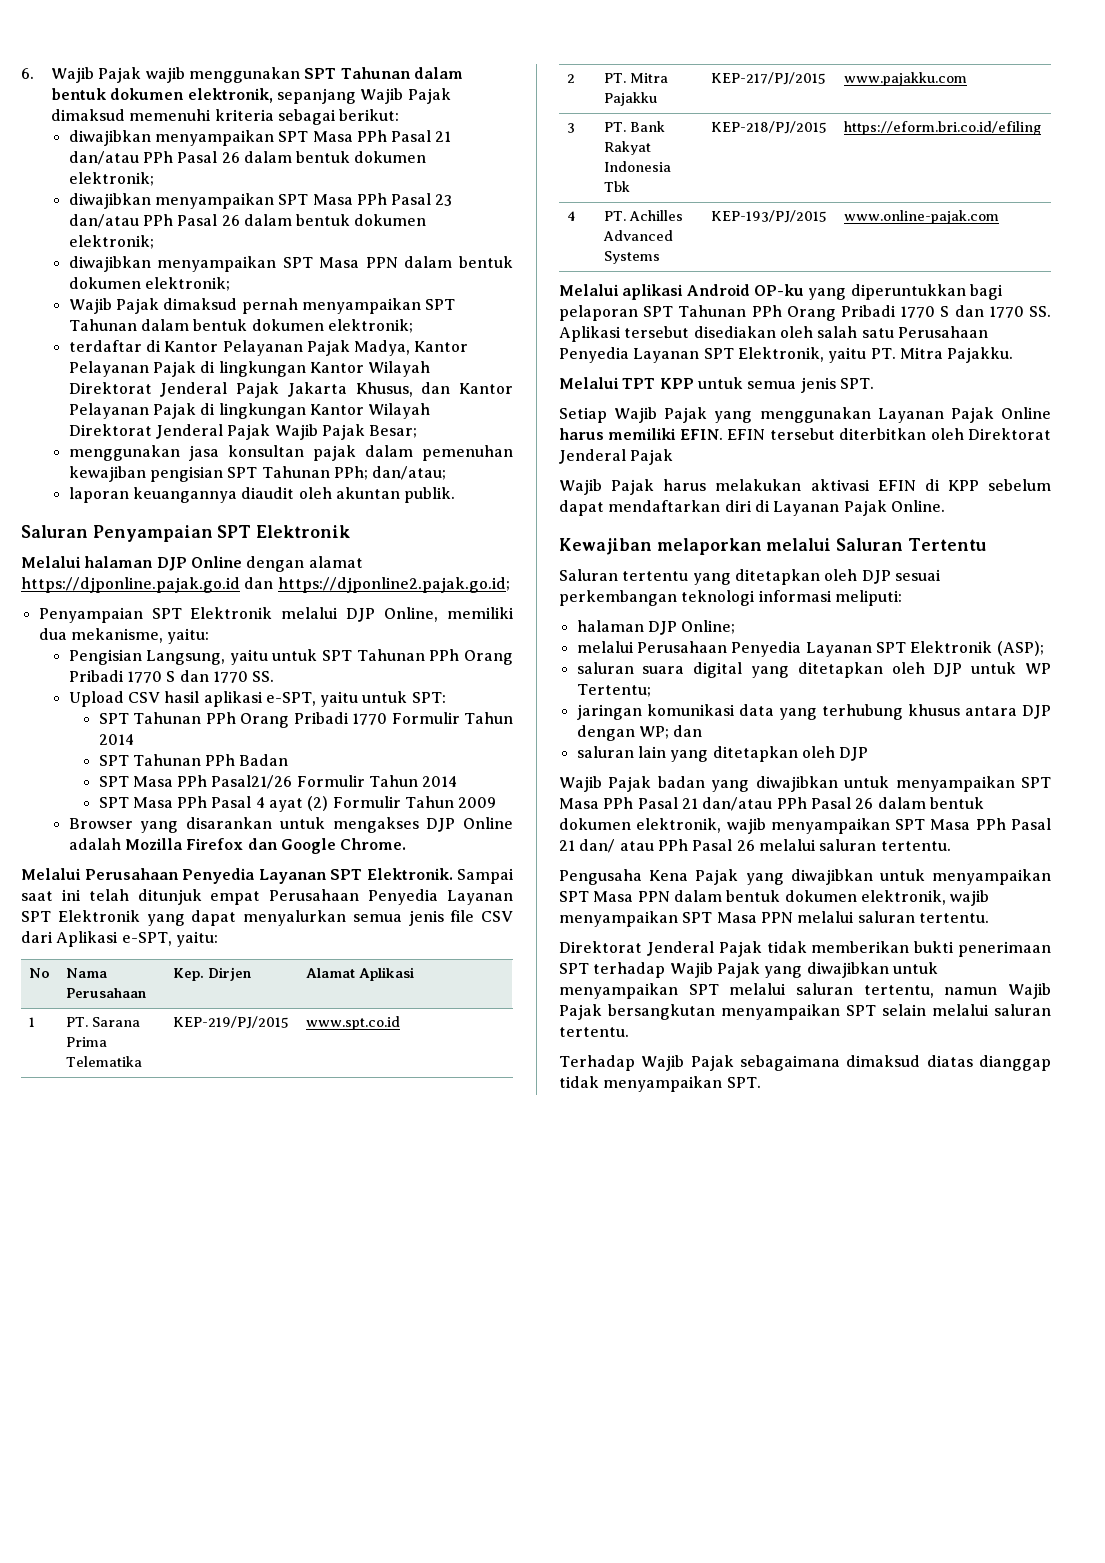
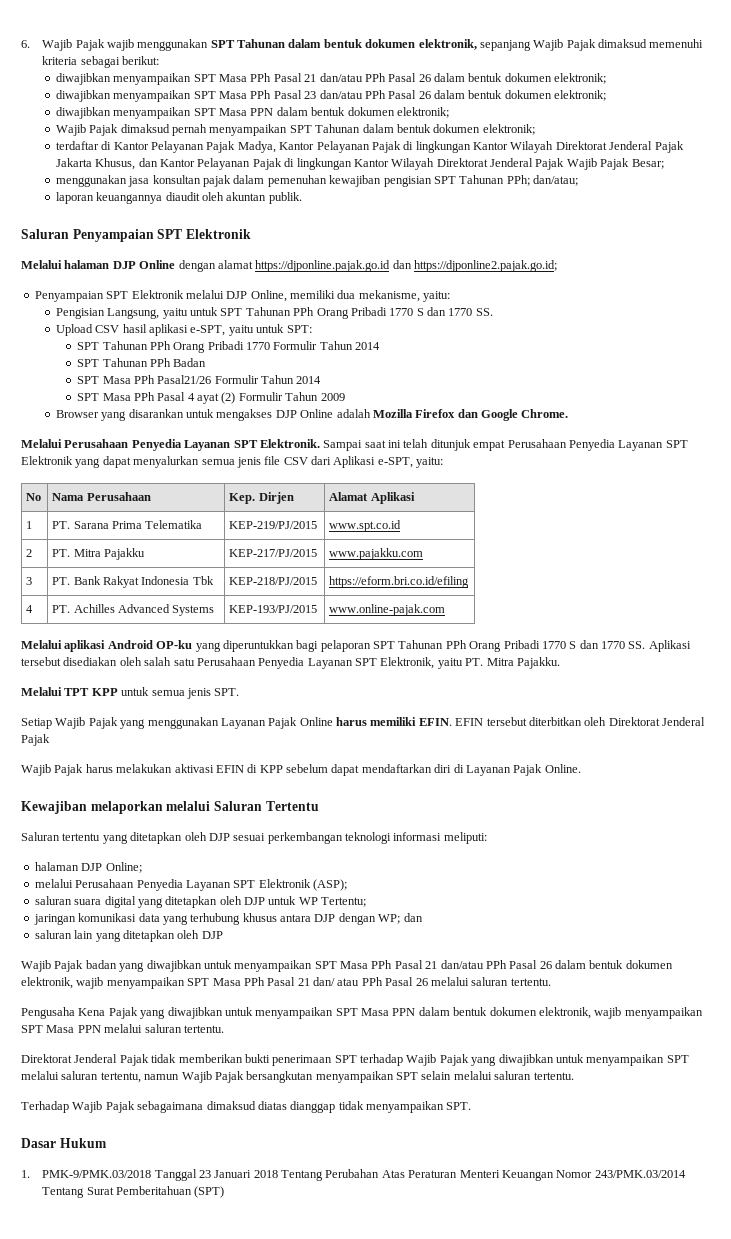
+ Dasar Hukum
+ 1. PMK-9/PMK.03/2018 Tanggal 23 Januari 2018 Tentang Perubahan Atas Peraturan Menteri Keuangan Nomor 243/PMK.03/2014 Tentang Surat Pemberitahuan (SPT)

